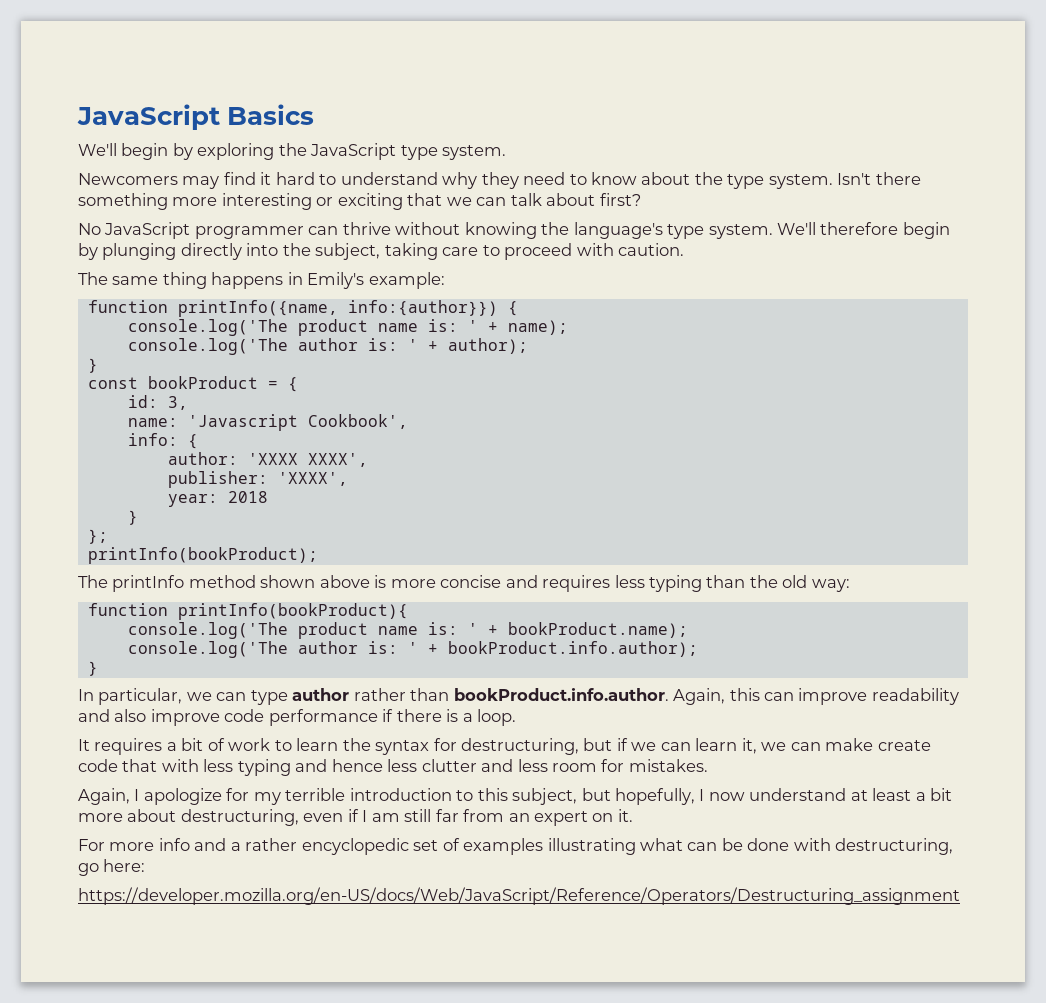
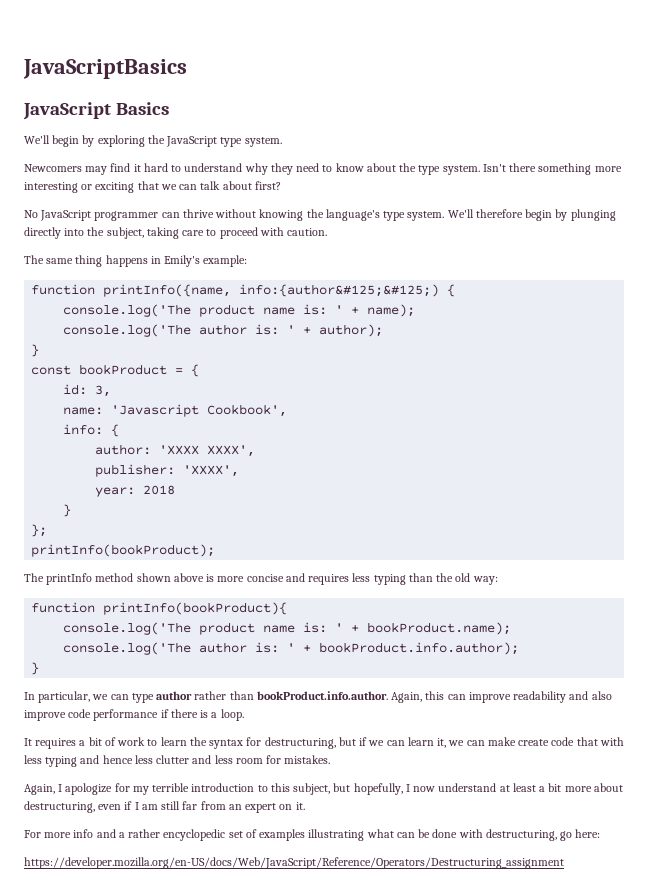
+ JavaScriptBasics
- function printInfo({name, info:{author}}) {
+ function printInfo({name, info:{author&#125;&#125;) {

